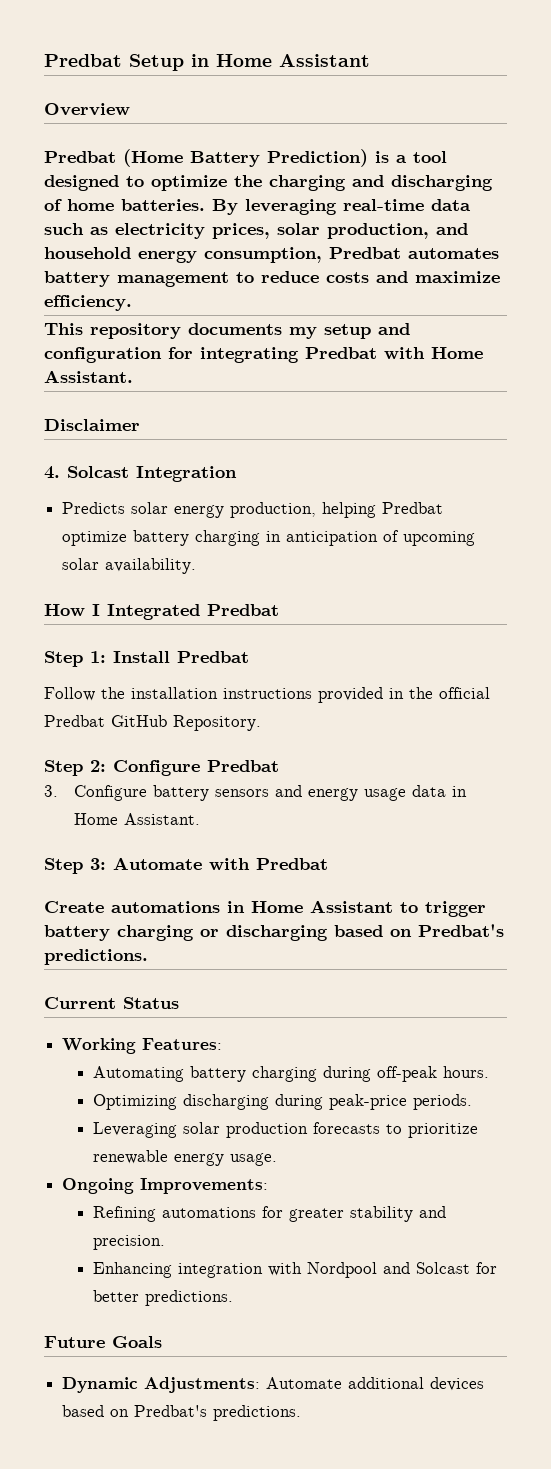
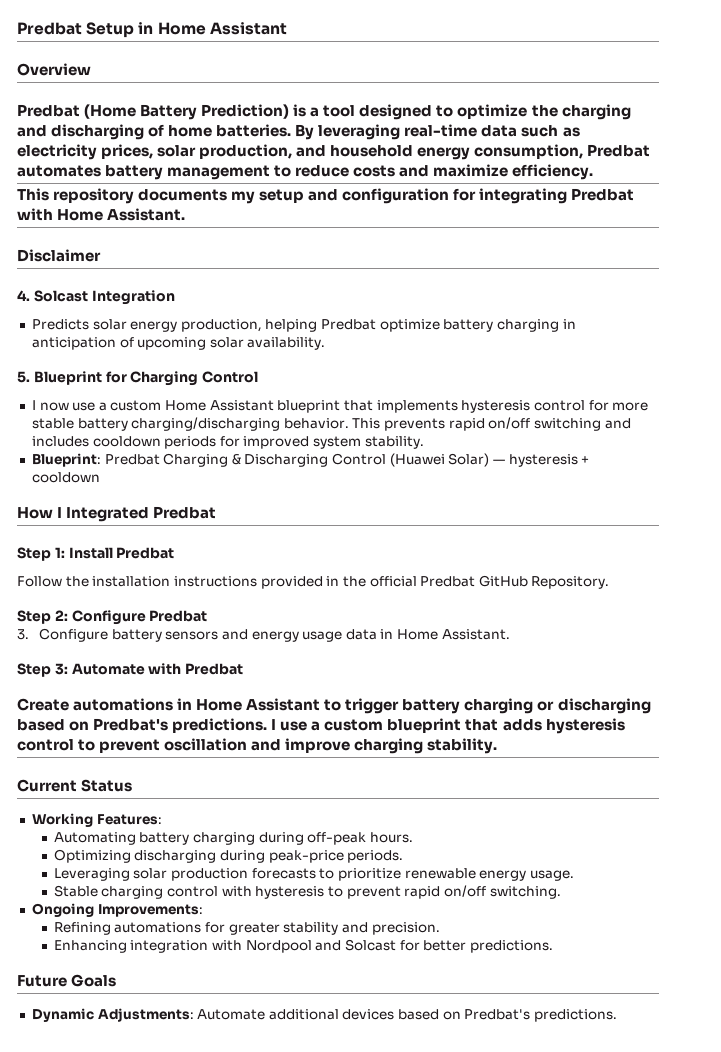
+ 5. Blueprint for Charging Control
+ I now use a custom Home Assistant blueprint that implements hysteresis control for more stable battery charging/discharging behavior. This prevents rapid on/off switching and includes cooldown periods for improved system stability.
+ Blueprint: Predbat Charging & Discharging Control (Huawei Solar) — hysteresis + cooldown
+ I use a custom blueprint that adds hysteresis control to prevent oscillation and improve charging stability.
+ Stable charging control with hysteresis to prevent rapid on/off switching.

